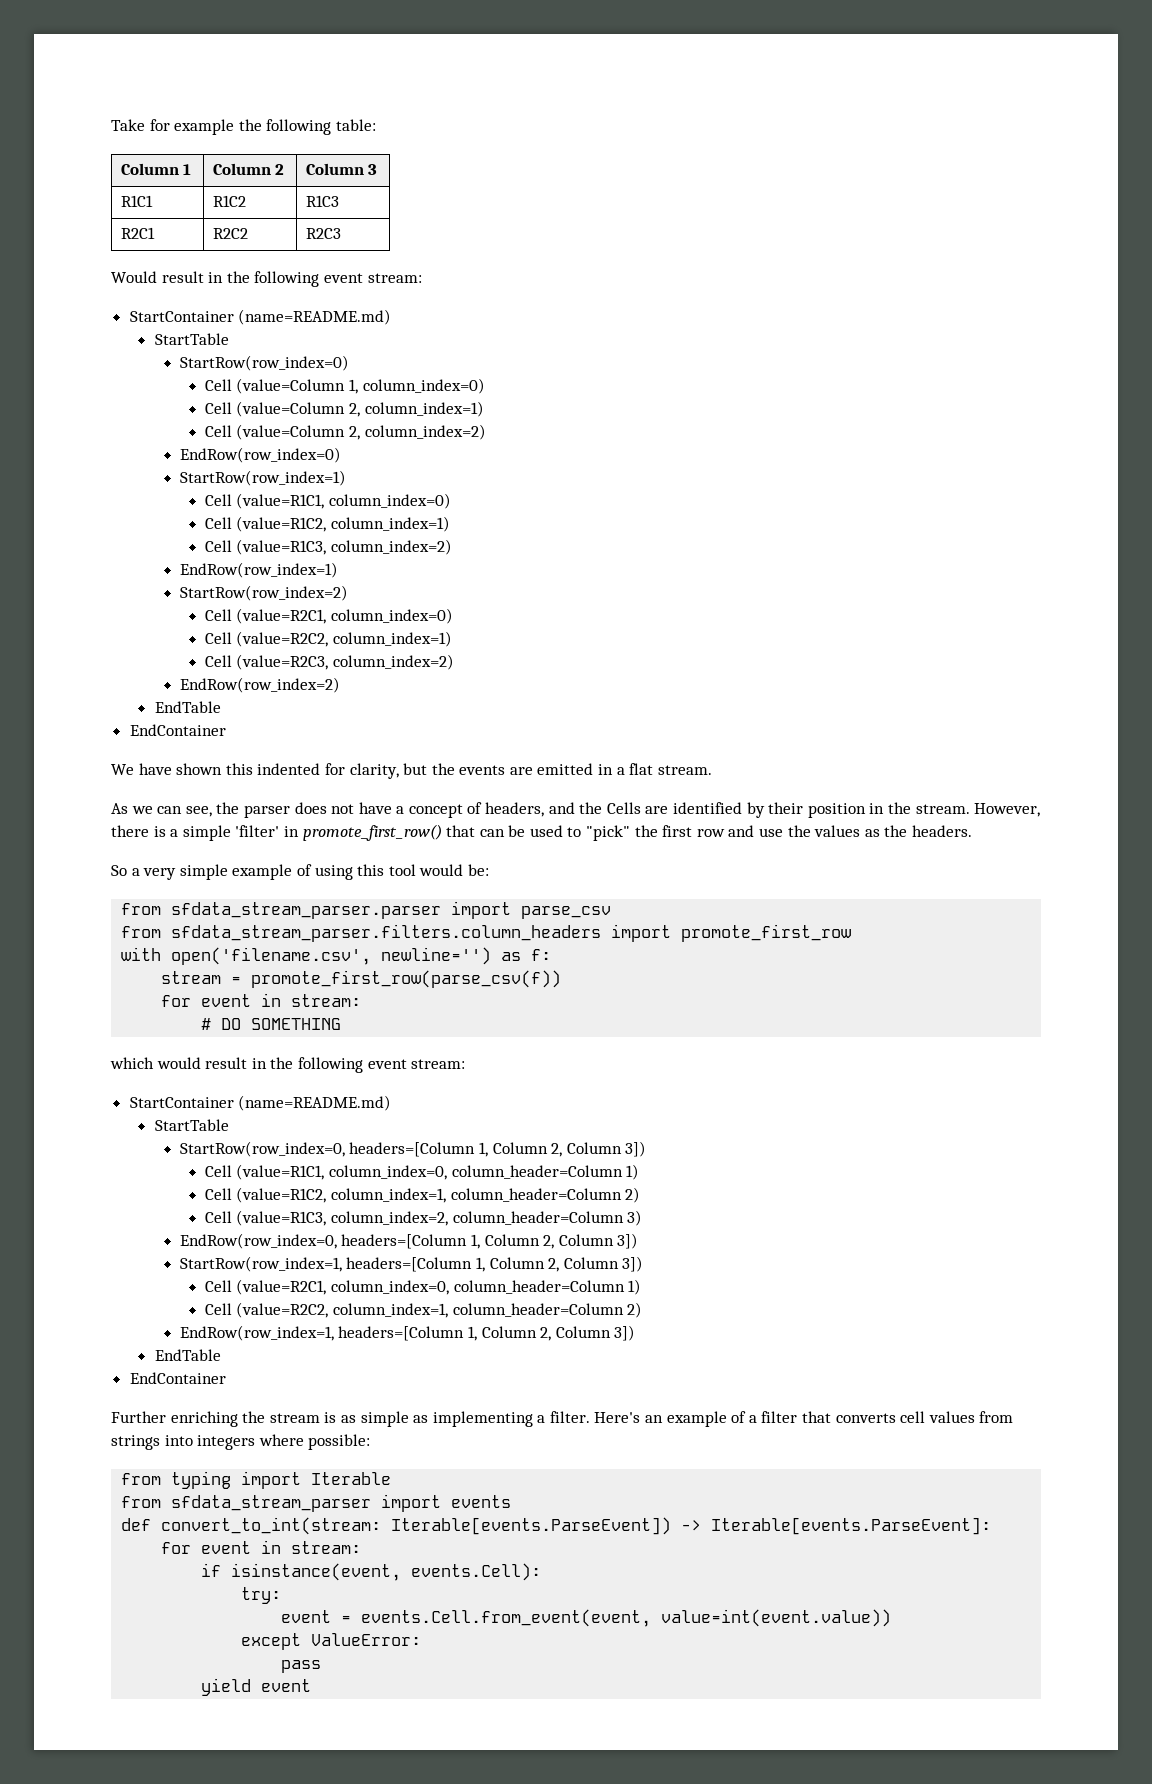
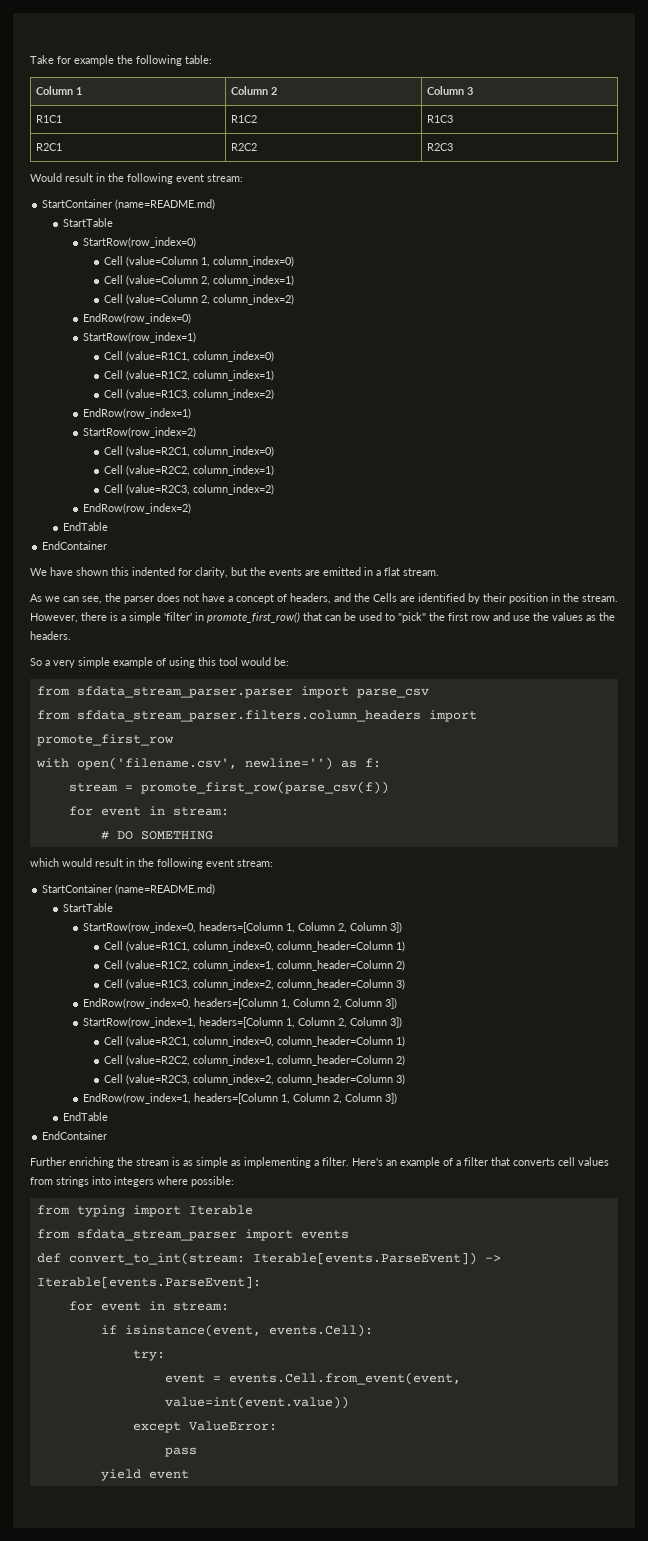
+ Cell (value=R2C3, column_index=2, column_header=Column 3)

